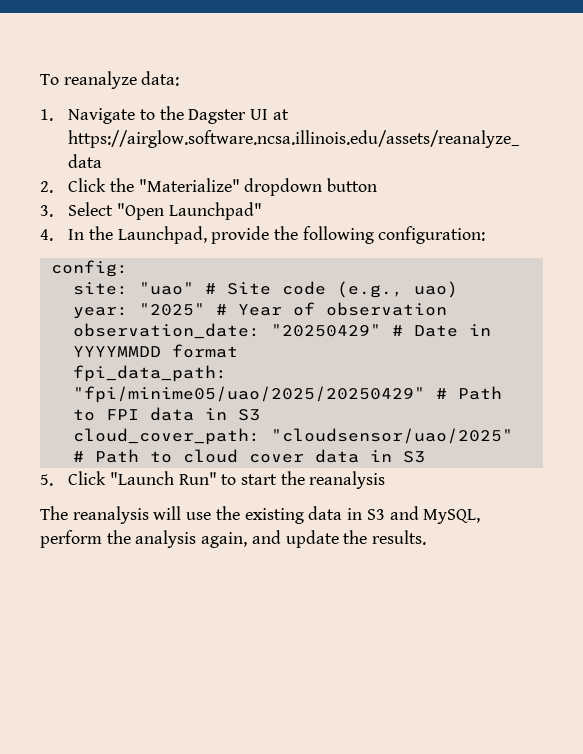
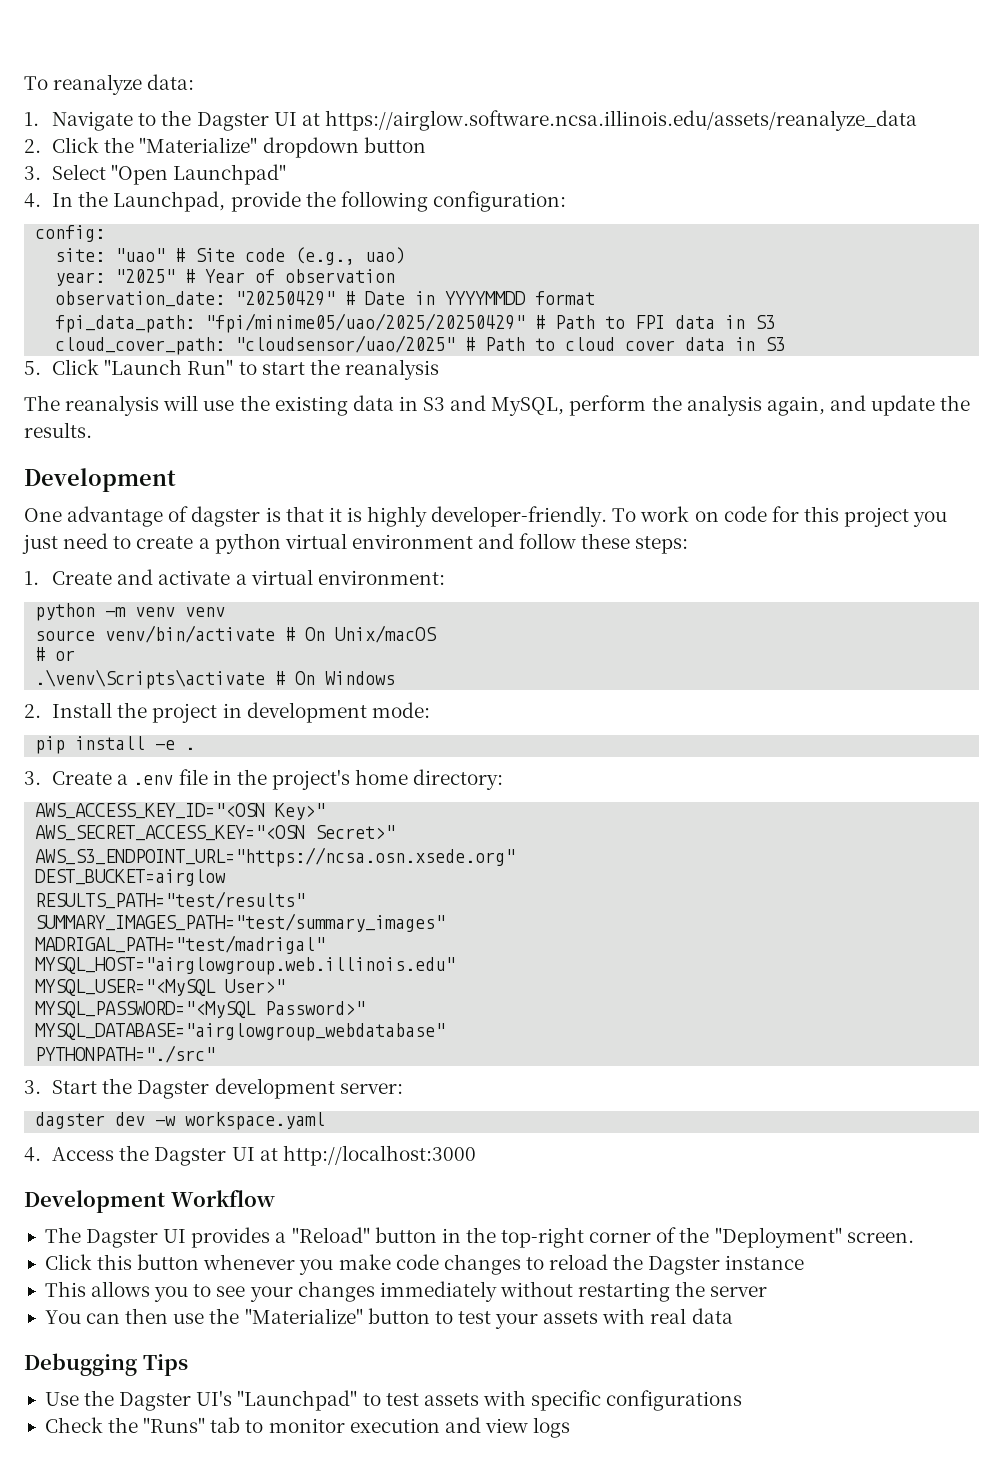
  The reanalysis will use the existing data in S3 and MySQL, perform the analysis again, and update the results.
+ Development
+ One advantage of dagster is that it is highly developer-friendly. To work on code for this project you just need to create a python virtual environment and follow these steps:
+ 1. Create and activate a virtual environment:
+ python -m venv venv
+ source venv/bin/activate # On Unix/macOS
+ # or
+ .\venv\Scripts\activate # On Windows
+ 2. Install the project in development mode:
+ pip install -e .
+ 3. Create a .env file in the project's home directory:
+ AWS_ACCESS_KEY_ID="<OSN Key>"
+ AWS_SECRET_ACCESS_KEY="<OSN Secret>"
+ AWS_S3_ENDPOINT_URL="https://ncsa.osn.xsede.org"
+ DEST_BUCKET=airglow
+ RESULTS_PATH="test/results"
+ SUMMARY_IMAGES_PATH="test/summary_images"
+ MADRIGAL_PATH="test/madrigal"
+ MYSQL_HOST="airglowgroup.web.illinois.edu"
+ MYSQL_USER="<MySQL User>"
+ MYSQL_PASSWORD="<MySQL Password>"
+ MYSQL_DATABASE="airglowgroup_webdatabase"
+ PYTHONPATH="./src"
+ 3. Start the Dagster development server:
+ dagster dev -w workspace.yaml
+ 4. Access the Dagster UI at http://localhost:3000
+ Development Workflow
+ The Dagster UI provides a "Reload" button in the top-right corner of the "Deployment" screen.
+ Click this button whenever you make code changes to reload the Dagster instance
+ This allows you to see your changes immediately without restarting the server
+ You can then use the "Materialize" button to test your assets with real data
+ Debugging Tips
+ Use the Dagster UI's "Launchpad" to test assets with specific configurations
+ Check the "Runs" tab to monitor execution and view logs

